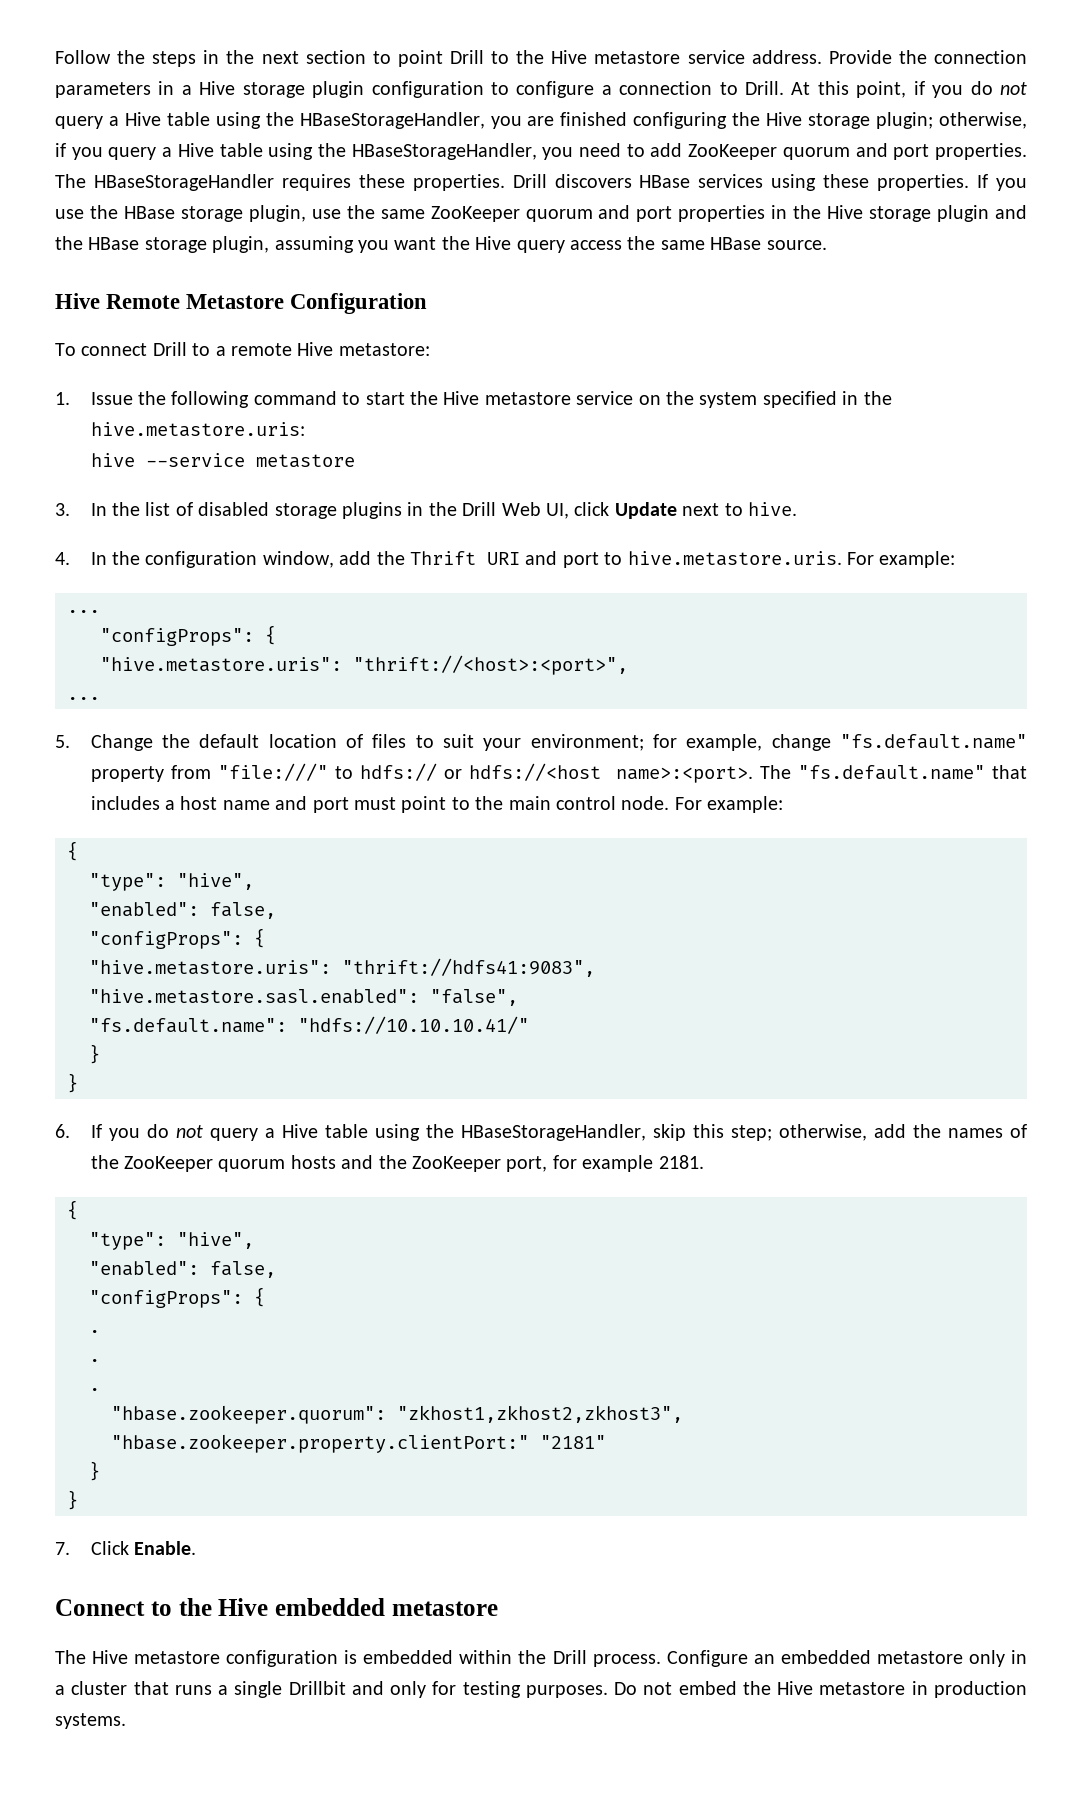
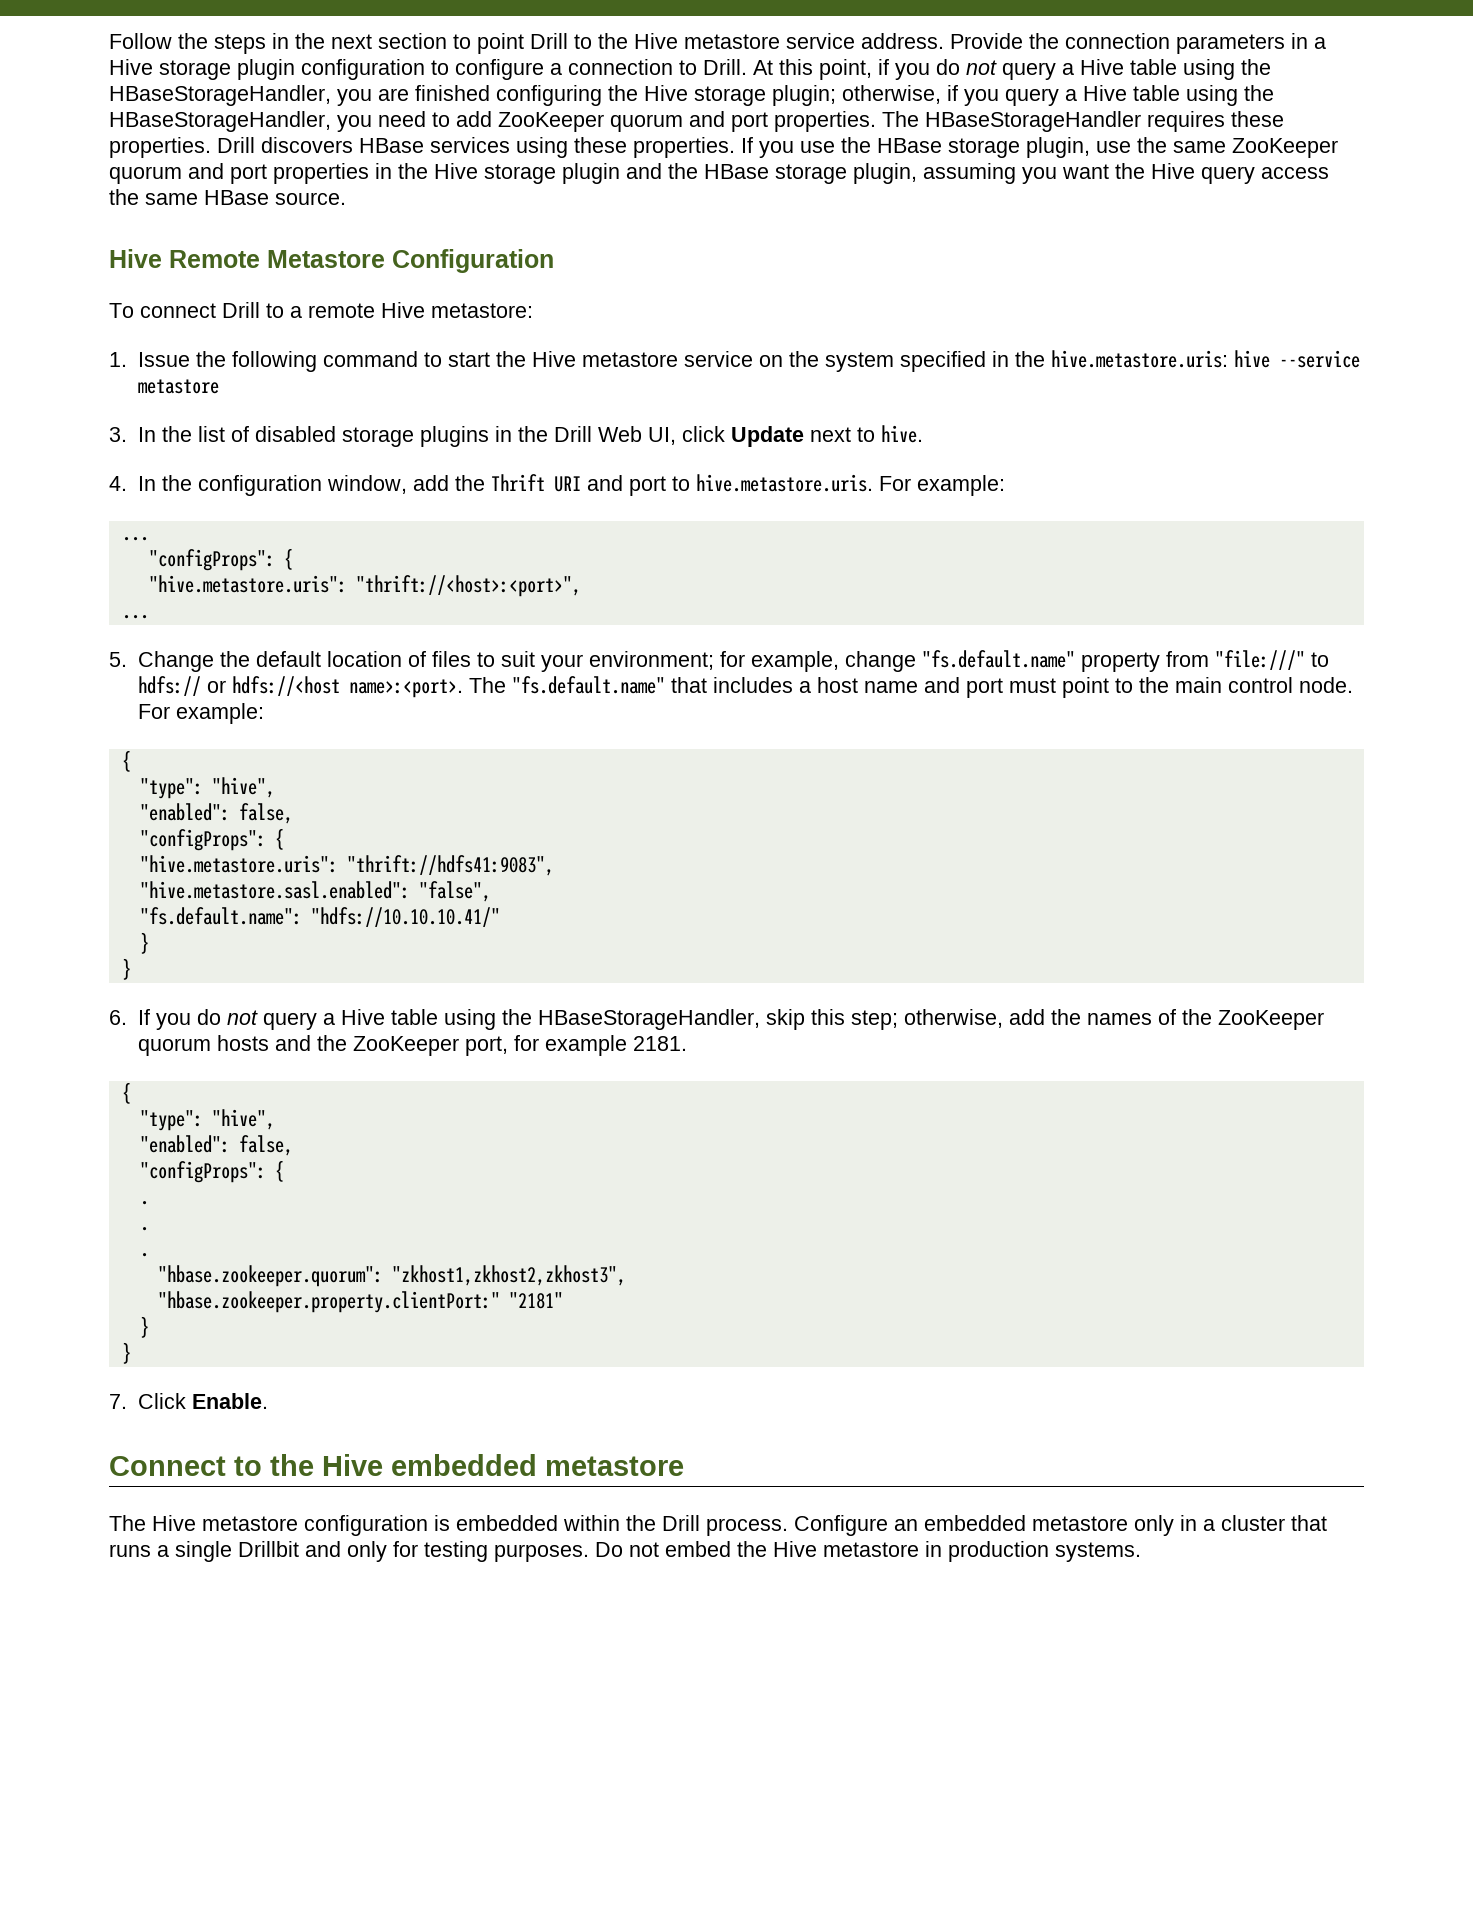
- 1. Issue the following command to start the Hive metastore service on the system specified in the hive.metastore.uris:
- hive --service metastore
+ 1. Issue the following command to start the Hive metastore service on the system specified in the hive.metastore.uris: hive --service metastore

